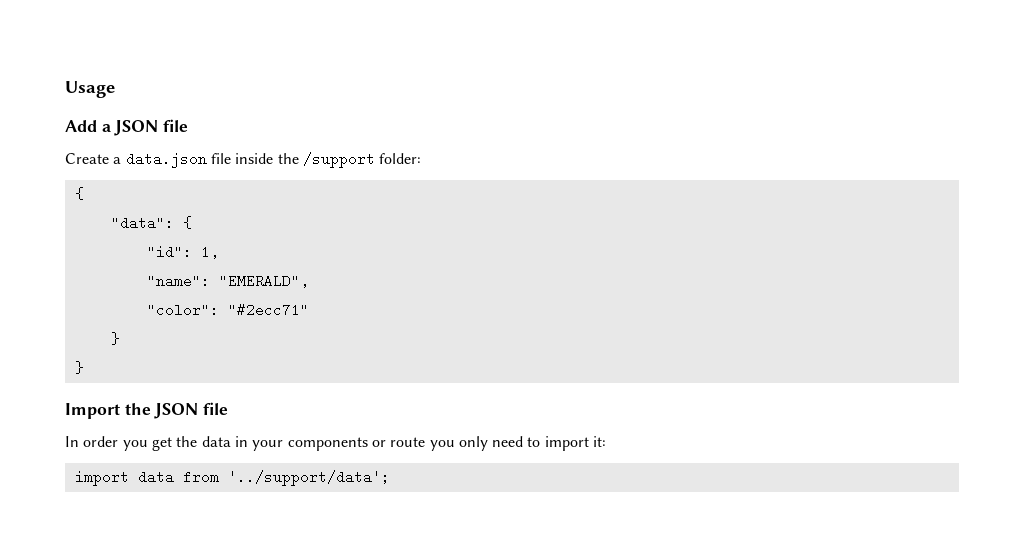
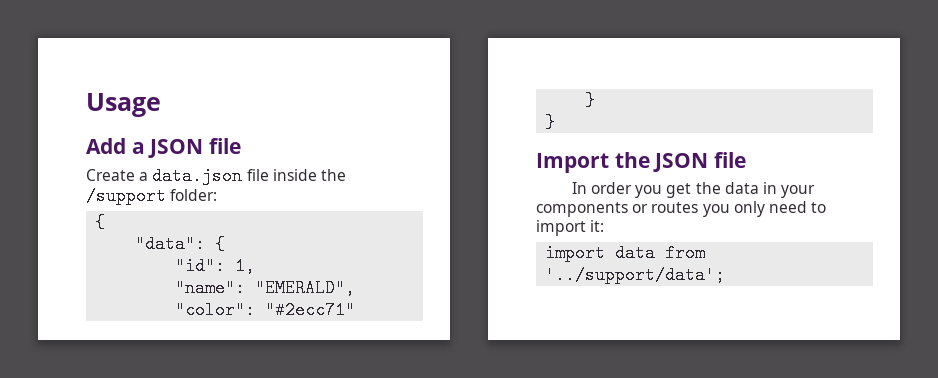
- In order you get the data in your components or route you only need to import it:
+ In order you get the data in your components or routes you only need to import it:

